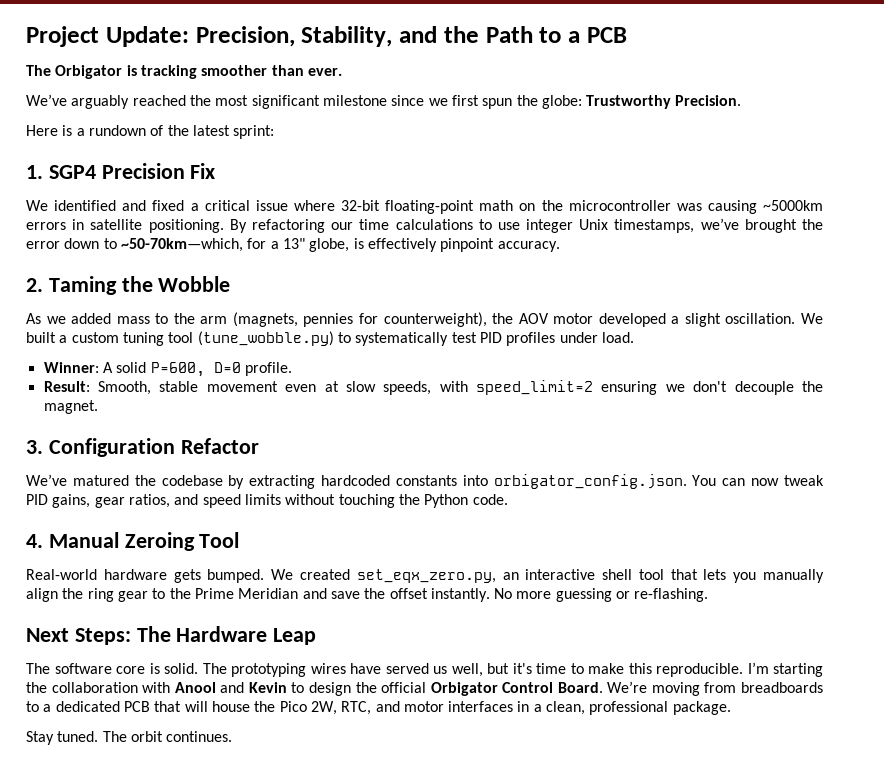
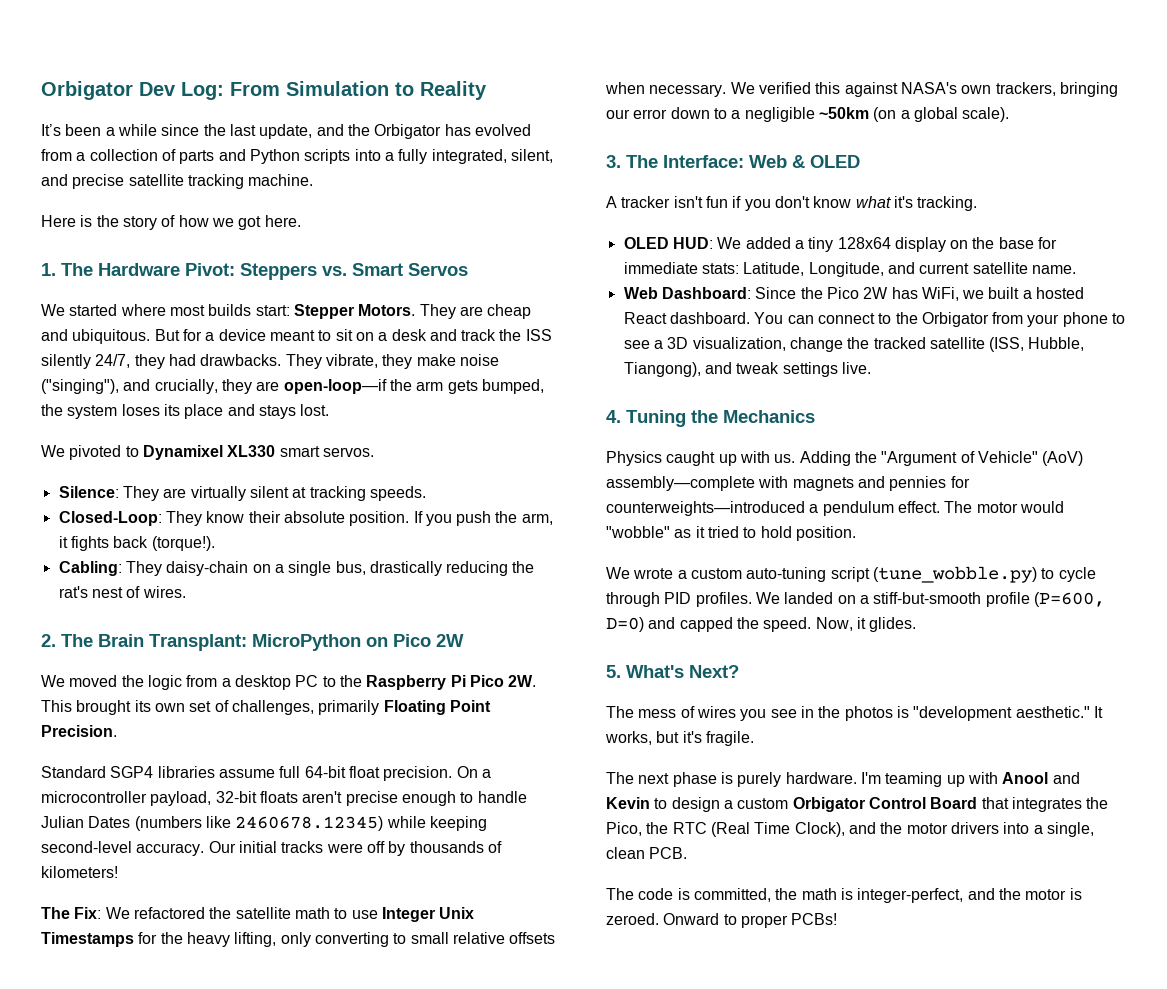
- Project Update: Precision, Stability, and the Path to a PCB
- The Orbigator is tracking smoother than ever.
- We’ve arguably reached the most significant milestone since we first spun the globe: Trustworthy Precision.
- Here is a rundown of the latest sprint:
- 1. SGP4 Precision Fix
- We identified and fixed a critical issue where 32-bit floating-point math on the microcontroller was causing ~5000km errors in satellite positioning. By refactoring our time calculations to use integer Unix timestamps, we’ve brought the error down to ~50-70km—which, for a 13" globe, is effectively pinpoint accuracy.
- 2. Taming the Wobble
- As we added mass to the arm (magnets, pennies for counterweight), the AOV motor developed a slight oscillation. We built a custom tuning tool (tune_wobble.py) to systematically test PID profiles under load.
- Winner: A solid P=600, D=0 profile.
- Result: Smooth, stable movement even at slow speeds, with speed_limit=2 ensuring we don't decouple the magnet.
- 3. Configuration Refactor
- We’ve matured the codebase by extracting hardcoded constants into orbigator_config.json. You can now tweak PID gains, gear ratios, and speed limits without touching the Python code.
- 4. Manual Zeroing Tool
- Real-world hardware gets bumped. We created set_eqx_zero.py, an interactive shell tool that lets you manually align the ring gear to the Prime Meridian and save the offset instantly. No more guessing or re-flashing.
- Next Steps: The Hardware Leap
- The software core is solid. The prototyping wires have served us well, but it's time to make this reproducible. I’m starting the collaboration with Anool and Kevin to design the official Orbigator Control Board. We’re moving from breadboards to a dedicated PCB that will house the Pico 2W, RTC, and motor interfaces in a clean, professional package.
- Stay tuned. The orbit continues.
+ Orbigator Dev Log: From Simulation to Reality
+ It’s been a while since the last update, and the Orbigator has evolved from a collection of parts and Python scripts into a fully integrated, silent, and precise satellite tracking machine.
+ Here is the story of how we got here.
+ 1. The Hardware Pivot: Steppers vs. Smart Servos
+ We started where most builds start: Stepper Motors. They are cheap and ubiquitous. But for a device meant to sit on a desk and track the ISS silently 24/7, they had drawbacks. They vibrate, they make noise ("singing"), and crucially, they are open-loop—if the arm gets bumped, the system loses its place and stays lost.
+ We pivoted to Dynamixel XL330 smart servos.
+ Silence: They are virtually silent at tracking speeds.
+ Closed-Loop: They know their absolute position. If you push the arm, it fights back (torque!).
+ Cabling: They daisy-chain on a single bus, drastically reducing the rat's nest of wires.
+ 2. The Brain Transplant: MicroPython on Pico 2W
+ We moved the logic from a desktop PC to the Raspberry Pi Pico 2W. This brought its own set of challenges, primarily Floating Point Precision.
+ Standard SGP4 libraries assume full 64-bit float precision. On a microcontroller payload, 32-bit floats aren't precise enough to handle Julian Dates (numbers like 2460678.12345) while keeping second-level accuracy. Our initial tracks were off by thousands of kilometers!
+ The Fix: We refactored the satellite math to use Integer Unix Timestamps for the heavy lifting, only converting to small relative offsets when necessary. We verified this against NASA's own trackers, bringing our error down to a negligible ~50km (on a global scale).
+ 3. The Interface: Web & OLED
+ A tracker isn't fun if you don't know what it's tracking.
+ OLED HUD: We added a tiny 128x64 display on the base for immediate stats: Latitude, Longitude, and current satellite name.
+ Web Dashboard: Since the Pico 2W has WiFi, we built a hosted React dashboard. You can connect to the Orbigator from your phone to see a 3D visualization, change the tracked satellite (ISS, Hubble, Tiangong), and tweak settings live.
+ 4. Tuning the Mechanics
+ Physics caught up with us. Adding the "Argument of Vehicle" (AoV) assembly—complete with magnets and pennies for counterweights—introduced a pendulum effect. The motor would "wobble" as it tried to hold position.
+ We wrote a custom auto-tuning script (tune_wobble.py) to cycle through PID profiles. We landed on a stiff-but-smooth profile (P=600, D=0) and capped the speed. Now, it glides.
+ 5. What's Next?
+ The mess of wires you see in the photos is "development aesthetic." It works, but it's fragile.
+ The next phase is purely hardware. I'm teaming up with Anool and Kevin to design a custom Orbigator Control Board that integrates the Pico, the RTC (Real Time Clock), and the motor drivers into a single, clean PCB.
+ The code is committed, the math is integer-perfect, and the motor is zeroed. Onward to proper PCBs!

